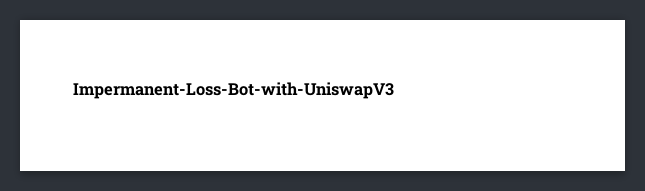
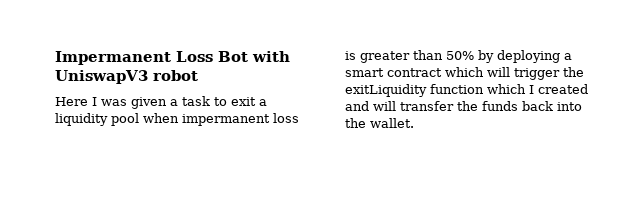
- Impermanent-Loss-Bot-with-UniswapV3
+ Impermanent Loss Bot with UniswapV3 robot
+ Here I was given a task to exit a liquidity pool when impermanent loss is greater than 50% by deploying a smart contract which will trigger the exitLiquidity function which I created and will transfer the funds back into the wallet.

